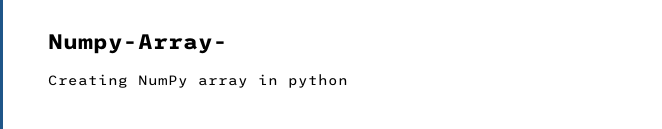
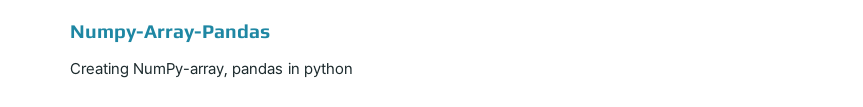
- Numpy-Array-
+ Numpy-Array-Pandas
- Creating NumPy array in python
+ Creating NumPy-array, pandas in python

